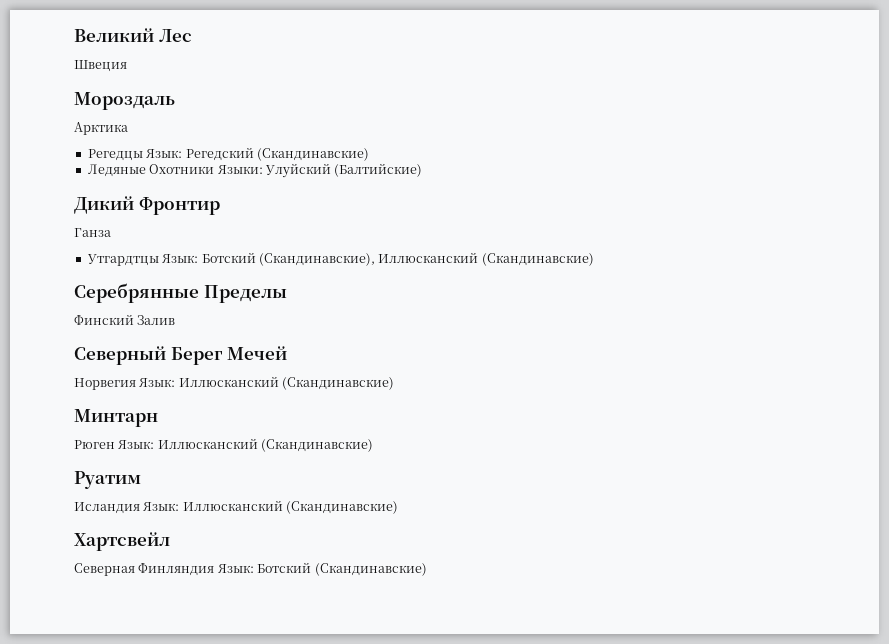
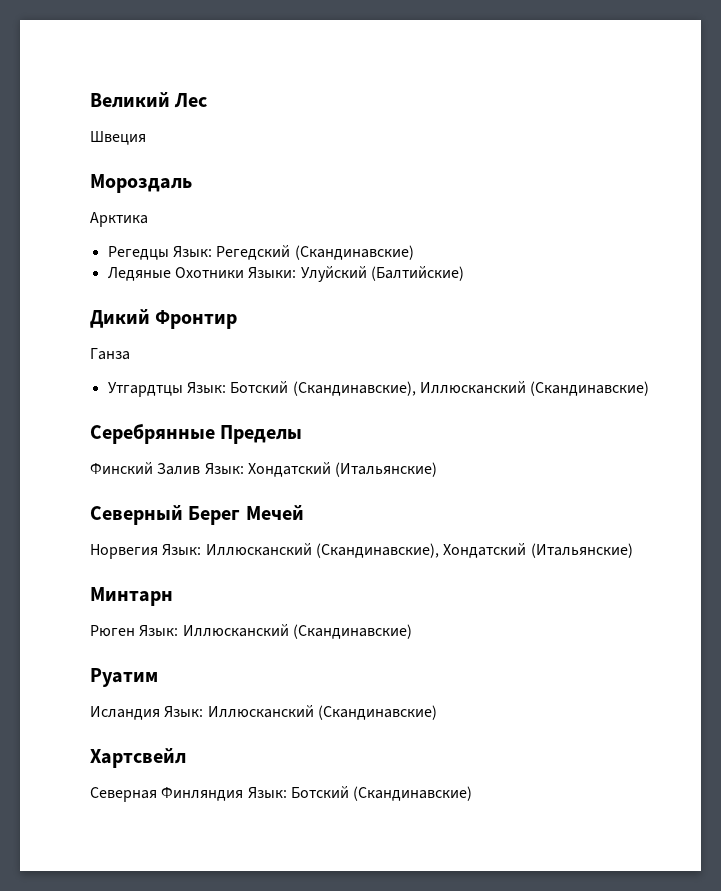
- Финский Залив
+ Финский Залив Язык: Хондатский (Итальянские)
- Норвегия Язык: Иллюсканский (Скандинавские)
+ Норвегия Язык: Иллюсканский (Скандинавские), Хондатский (Итальянские)

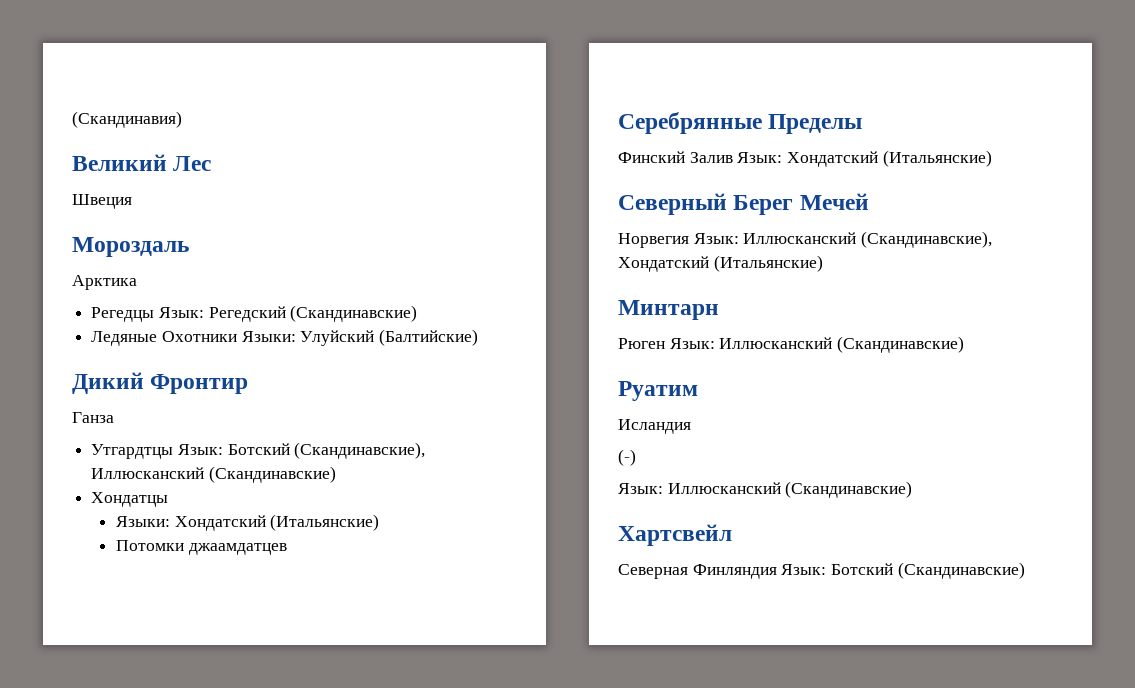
+ (Скандинавия)
+ Хондатцы
+ Языки: Хондатский (Итальянские)
+ Потомки джаамдатцев
- Исландия Язык: Иллюсканский (Скандинавские)
+ Исландия
+ (-)
+ Язык: Иллюсканский (Скандинавские)

